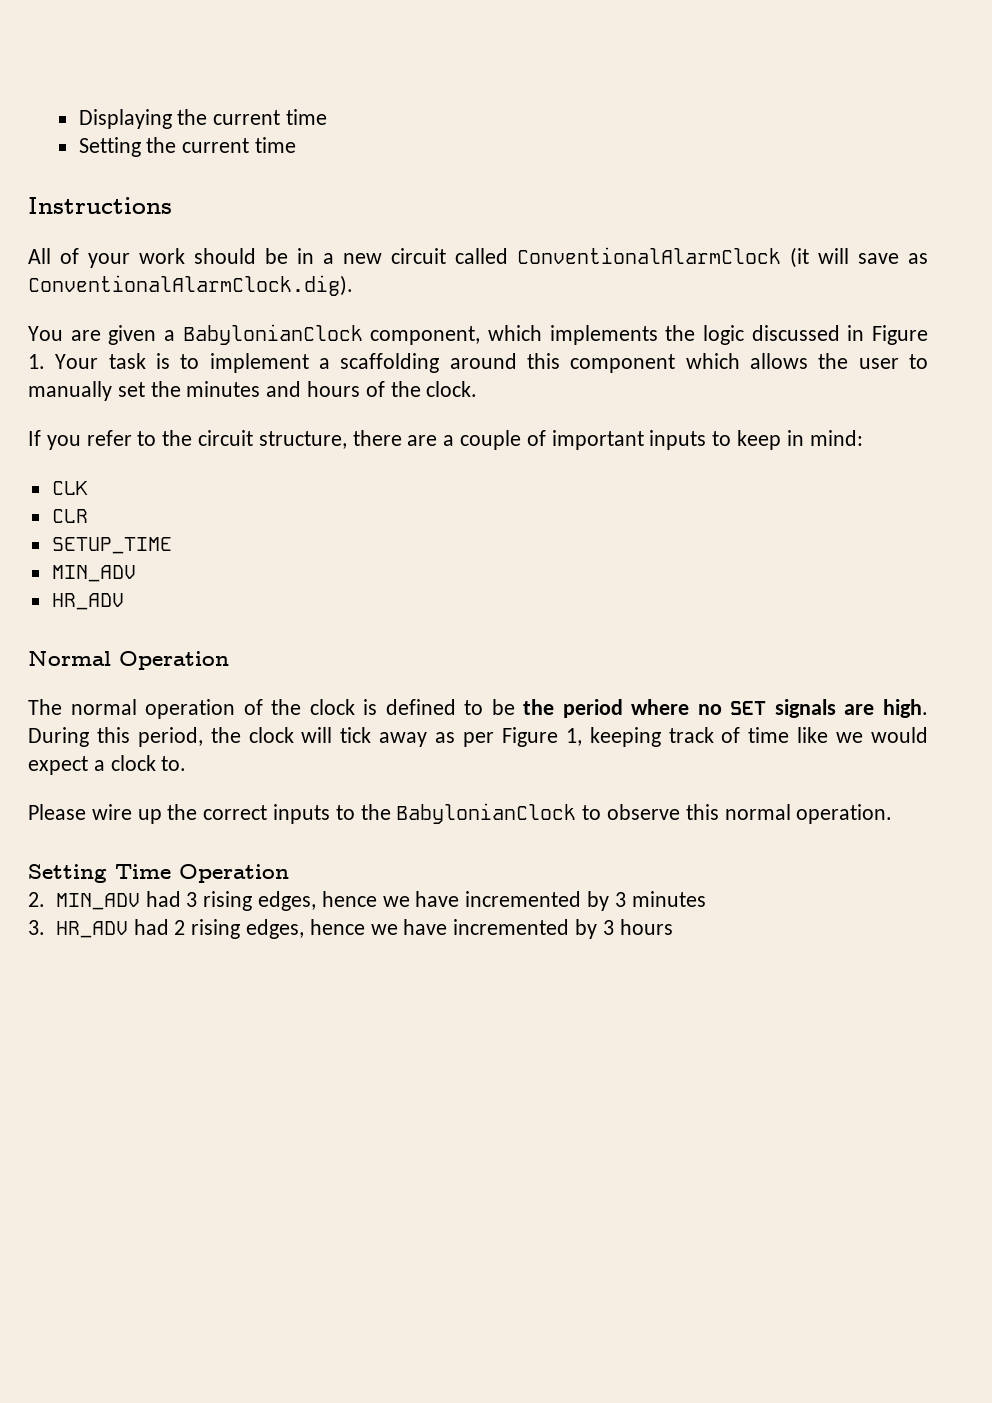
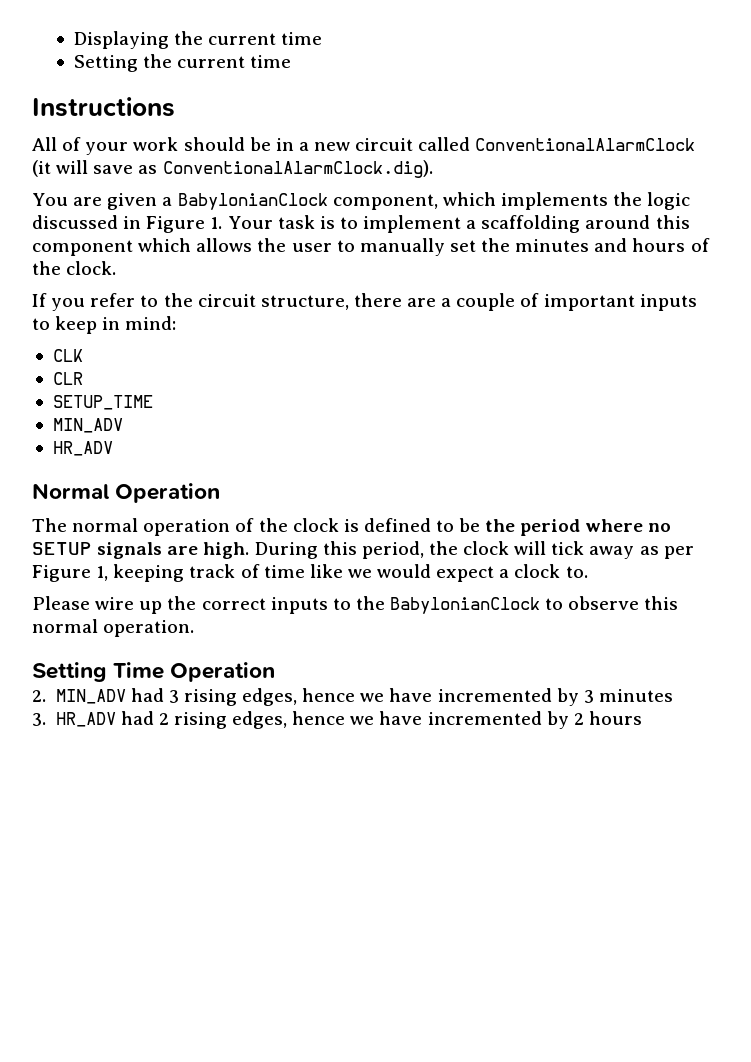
- The normal operation of the clock is defined to be the period where no SET signals are high.
+ The normal operation of the clock is defined to be the period where no SETUP signals are high.
- 3. HR_ADV had 2 rising edges, hence we have incremented by 3 hours
+ 3. HR_ADV had 2 rising edges, hence we have incremented by 2 hours

